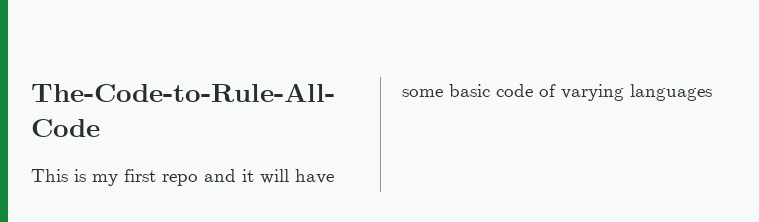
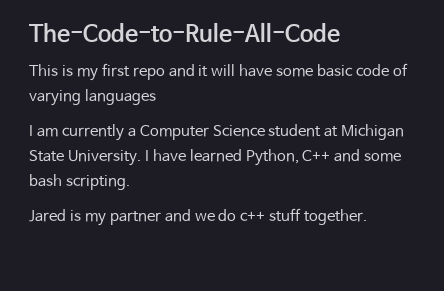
+ I am currently a Computer Science student at Michigan State University. I have learned Python, C++ and some bash scripting.
+ Jared is my partner and we do c++ stuff together.

